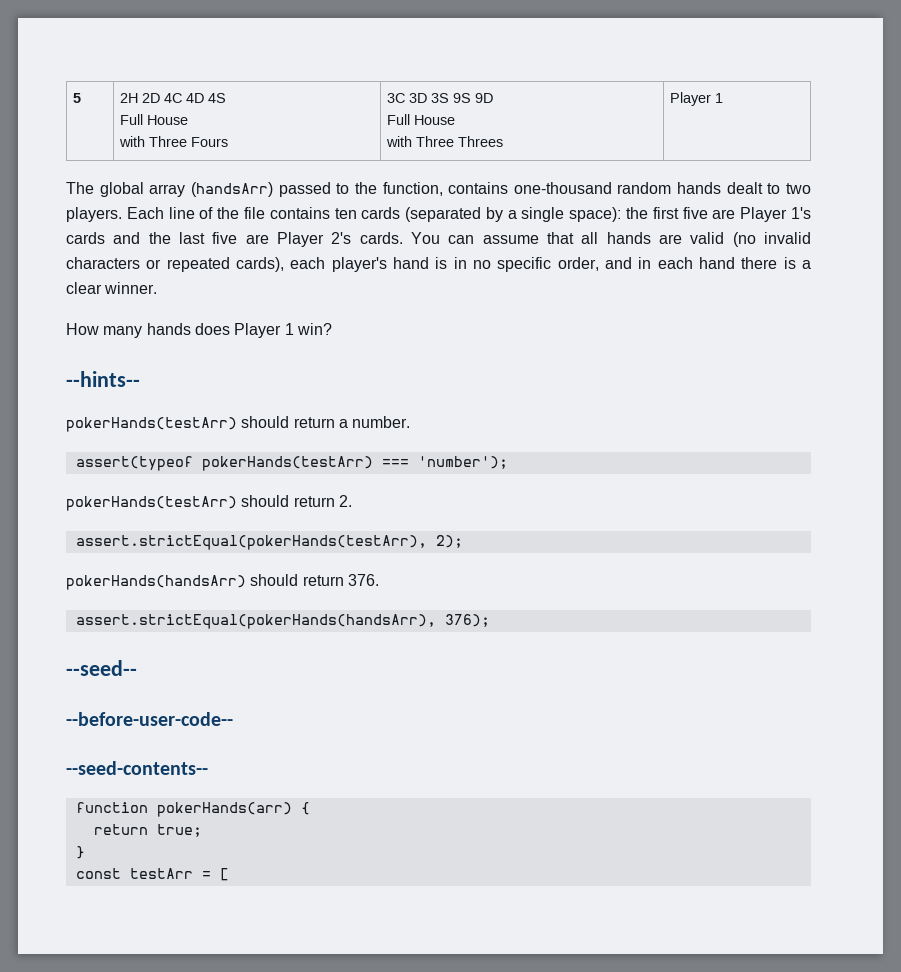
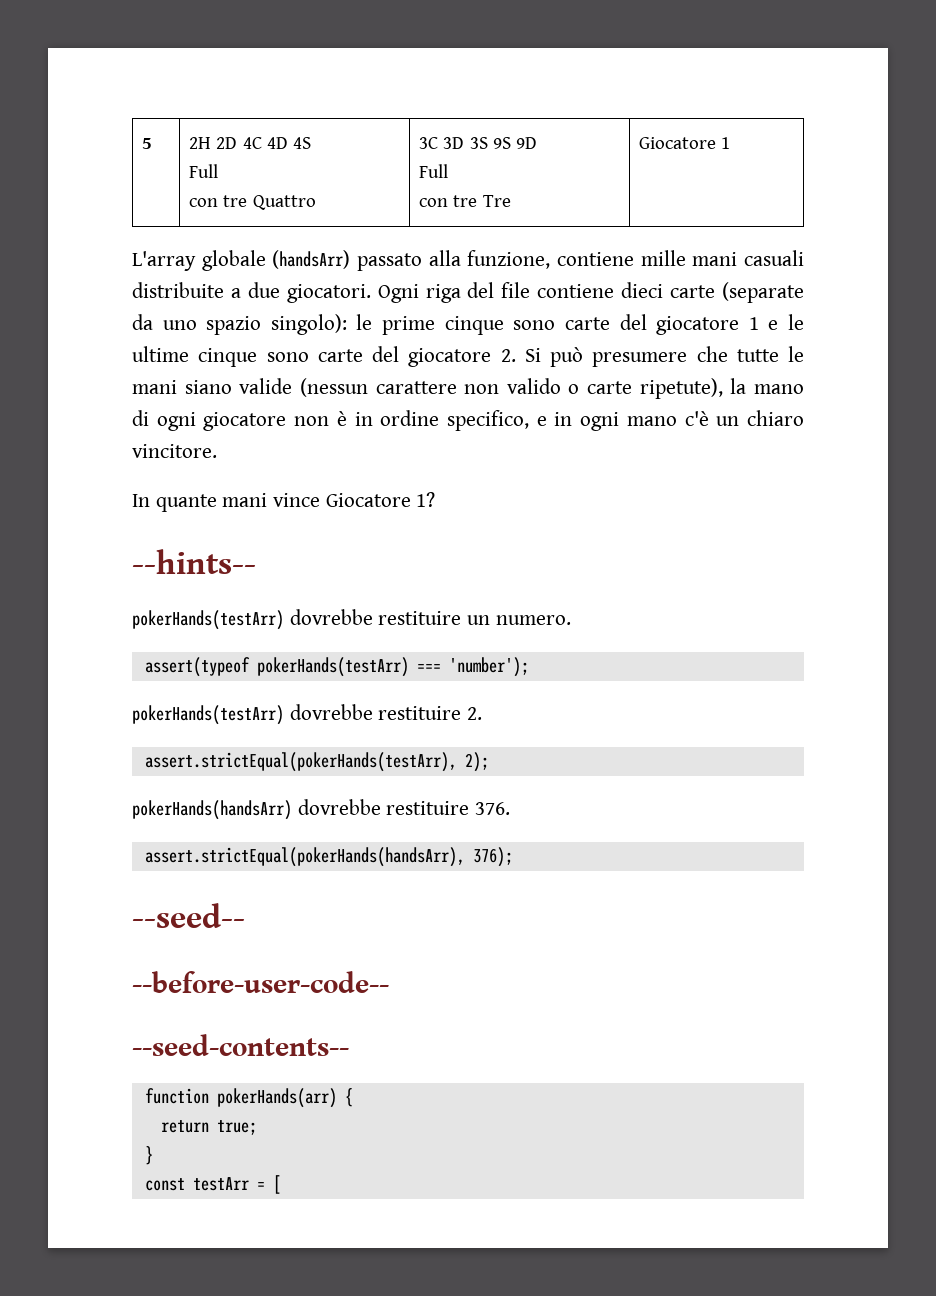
  5 | 2H 2D 4C 4D 4S
- Full House
- with Three Fours | 3C 3D 3S 9S 9D
- Full House
- with Three Threes | Player 1
- The global array (handsArr) passed to the function, contains one-thousand random hands dealt to two players. Each line of the file contains ten cards (separated by a single space): the first five are Player 1's cards and the last five are Player 2's cards. You can assume that all hands are valid (no invalid characters or repeated cards), each player's hand is in no specific order, and in each hand there is a clear winner.
- How many hands does Player 1 win?
+ Full
+ con tre Quattro | 3C 3D 3S 9S 9D
+ Full
+ con tre Tre | Giocatore 1
+ L'array globale (handsArr) passato alla funzione, contiene mille mani casuali distribuite a due giocatori. Ogni riga del file contiene dieci carte (separate da uno spazio singolo): le prime cinque sono carte del giocatore 1 e le ultime cinque sono carte del giocatore 2. Si può presumere che tutte le mani siano valide (nessun carattere non valido o carte ripetute), la mano di ogni giocatore non è in ordine specifico, e in ogni mano c'è un chiaro vincitore.
+ In quante mani vince Giocatore 1?
  --hints--
- pokerHands(testArr) should return a number.
+ pokerHands(testArr) dovrebbe restituire un numero.
- pokerHands(testArr) should return 2.
+ pokerHands(testArr) dovrebbe restituire 2.
- pokerHands(handsArr) should return 376.
+ pokerHands(handsArr) dovrebbe restituire 376.

